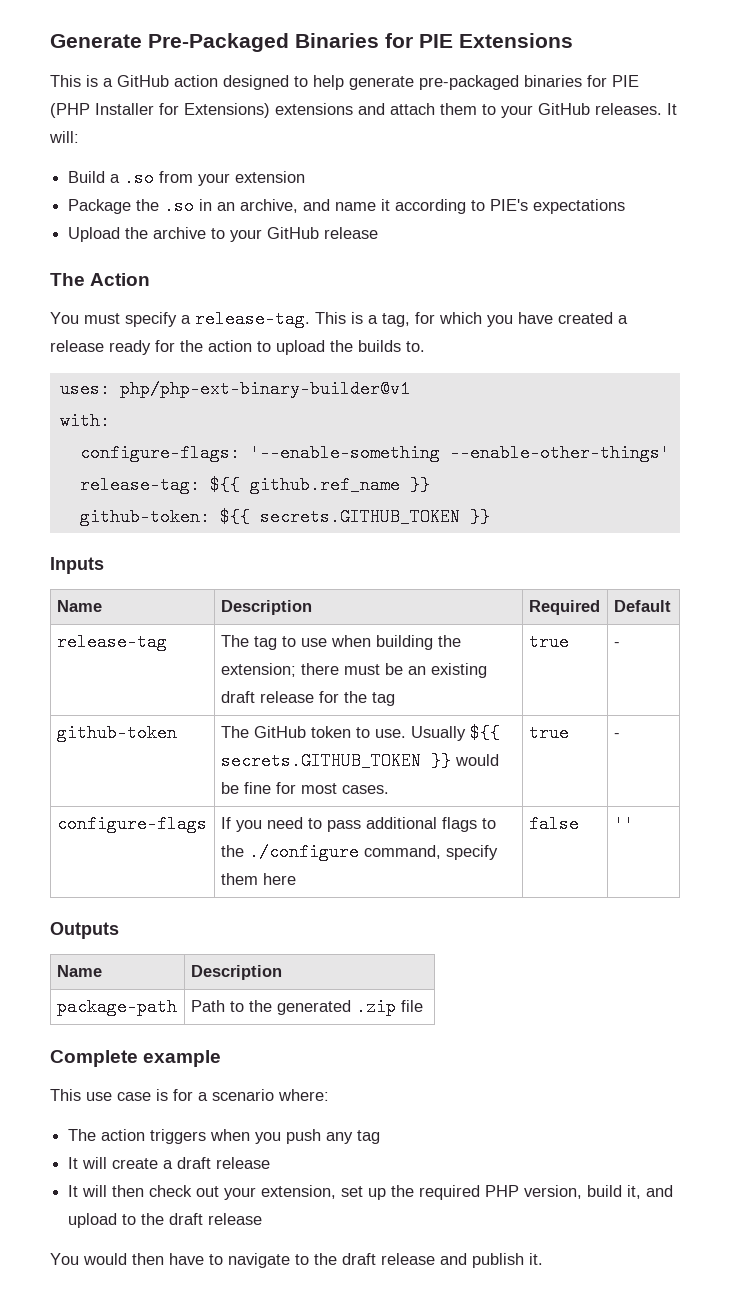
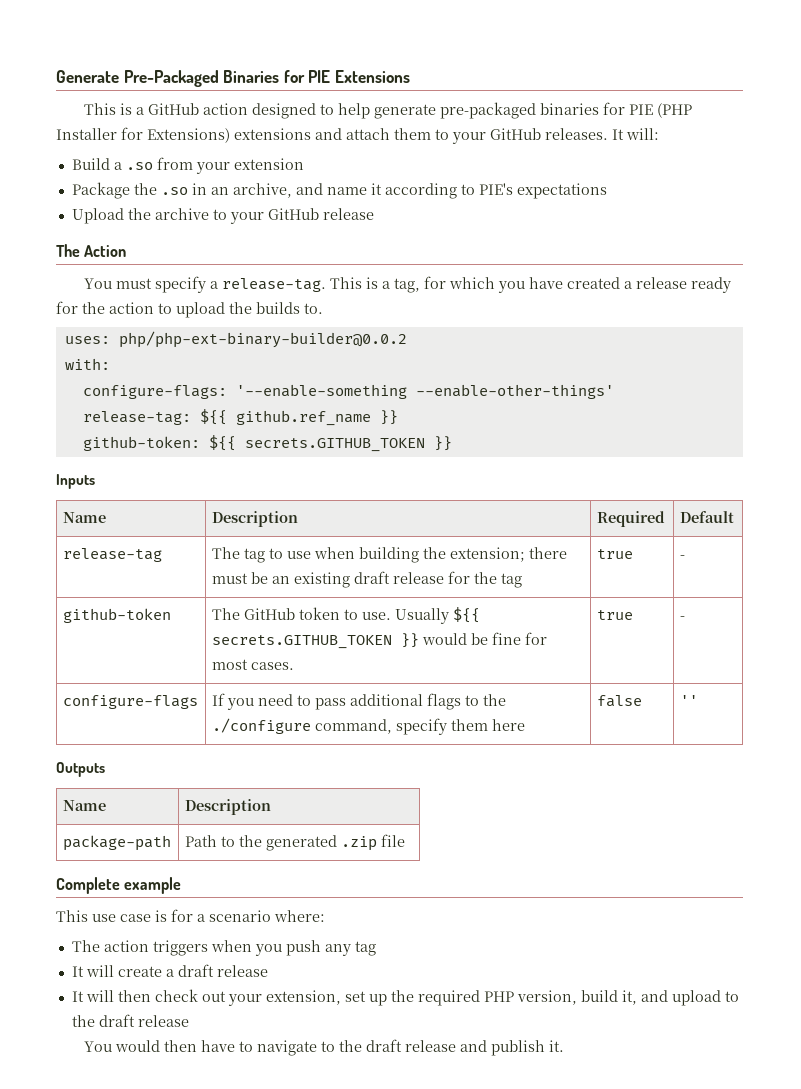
- uses: php/php-ext-binary-builder@v1
+ uses: php/php-ext-binary-builder@0.0.2

